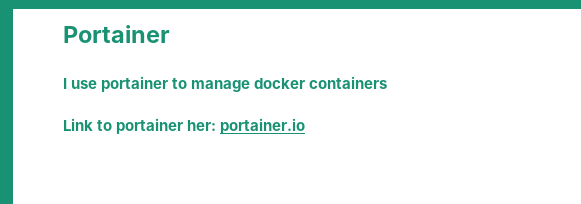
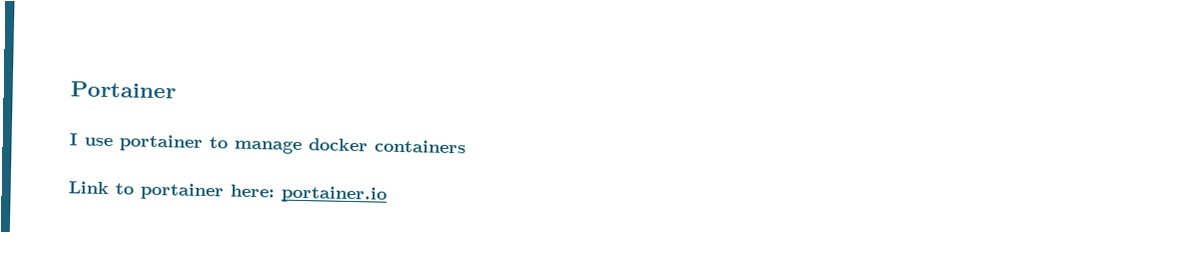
- Link to portainer her: portainer.io
+ Link to portainer here: portainer.io

